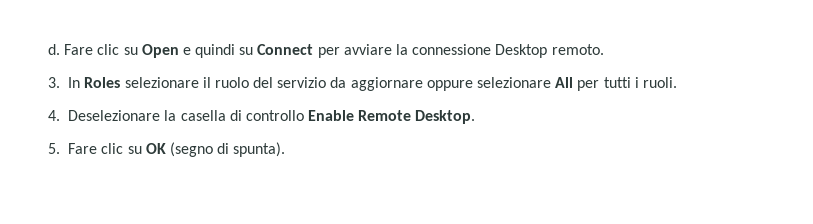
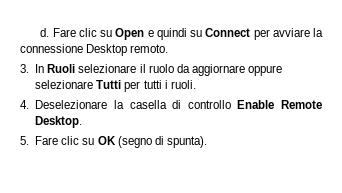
- 3. In Roles selezionare il ruolo del servizio da aggiornare oppure selezionare All per tutti i ruoli.
+ 3. In Ruoli selezionare il ruolo da aggiornare oppure selezionare Tutti per tutti i ruoli.

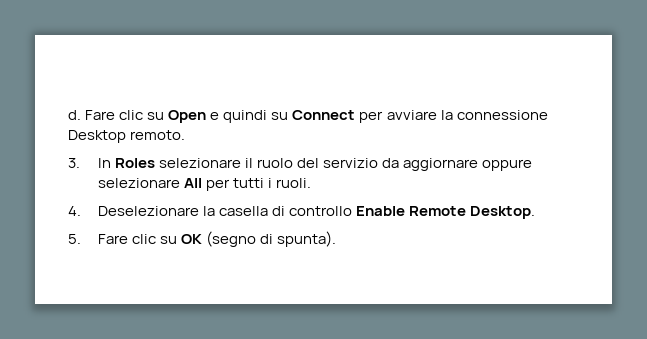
- 3. In Ruoli selezionare il ruolo da aggiornare oppure selezionare Tutti per tutti i ruoli.
+ 3. In Roles selezionare il ruolo del servizio da aggiornare oppure selezionare All per tutti i ruoli.

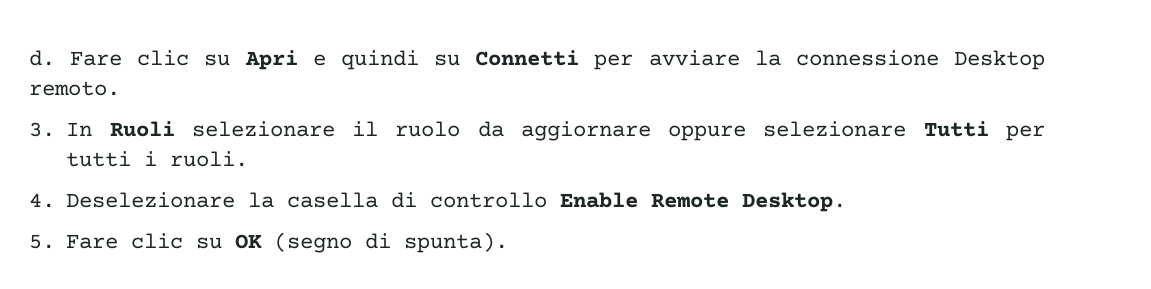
- Fare clic su Open e quindi su Connect per avviare la connessione Desktop remoto.
+ Fare clic su Apri e quindi su Connetti per avviare la connessione Desktop remoto.
- 3. In Roles selezionare il ruolo del servizio da aggiornare oppure selezionare All per tutti i ruoli.
+ 3. In Ruoli selezionare il ruolo da aggiornare oppure selezionare Tutti per tutti i ruoli.

